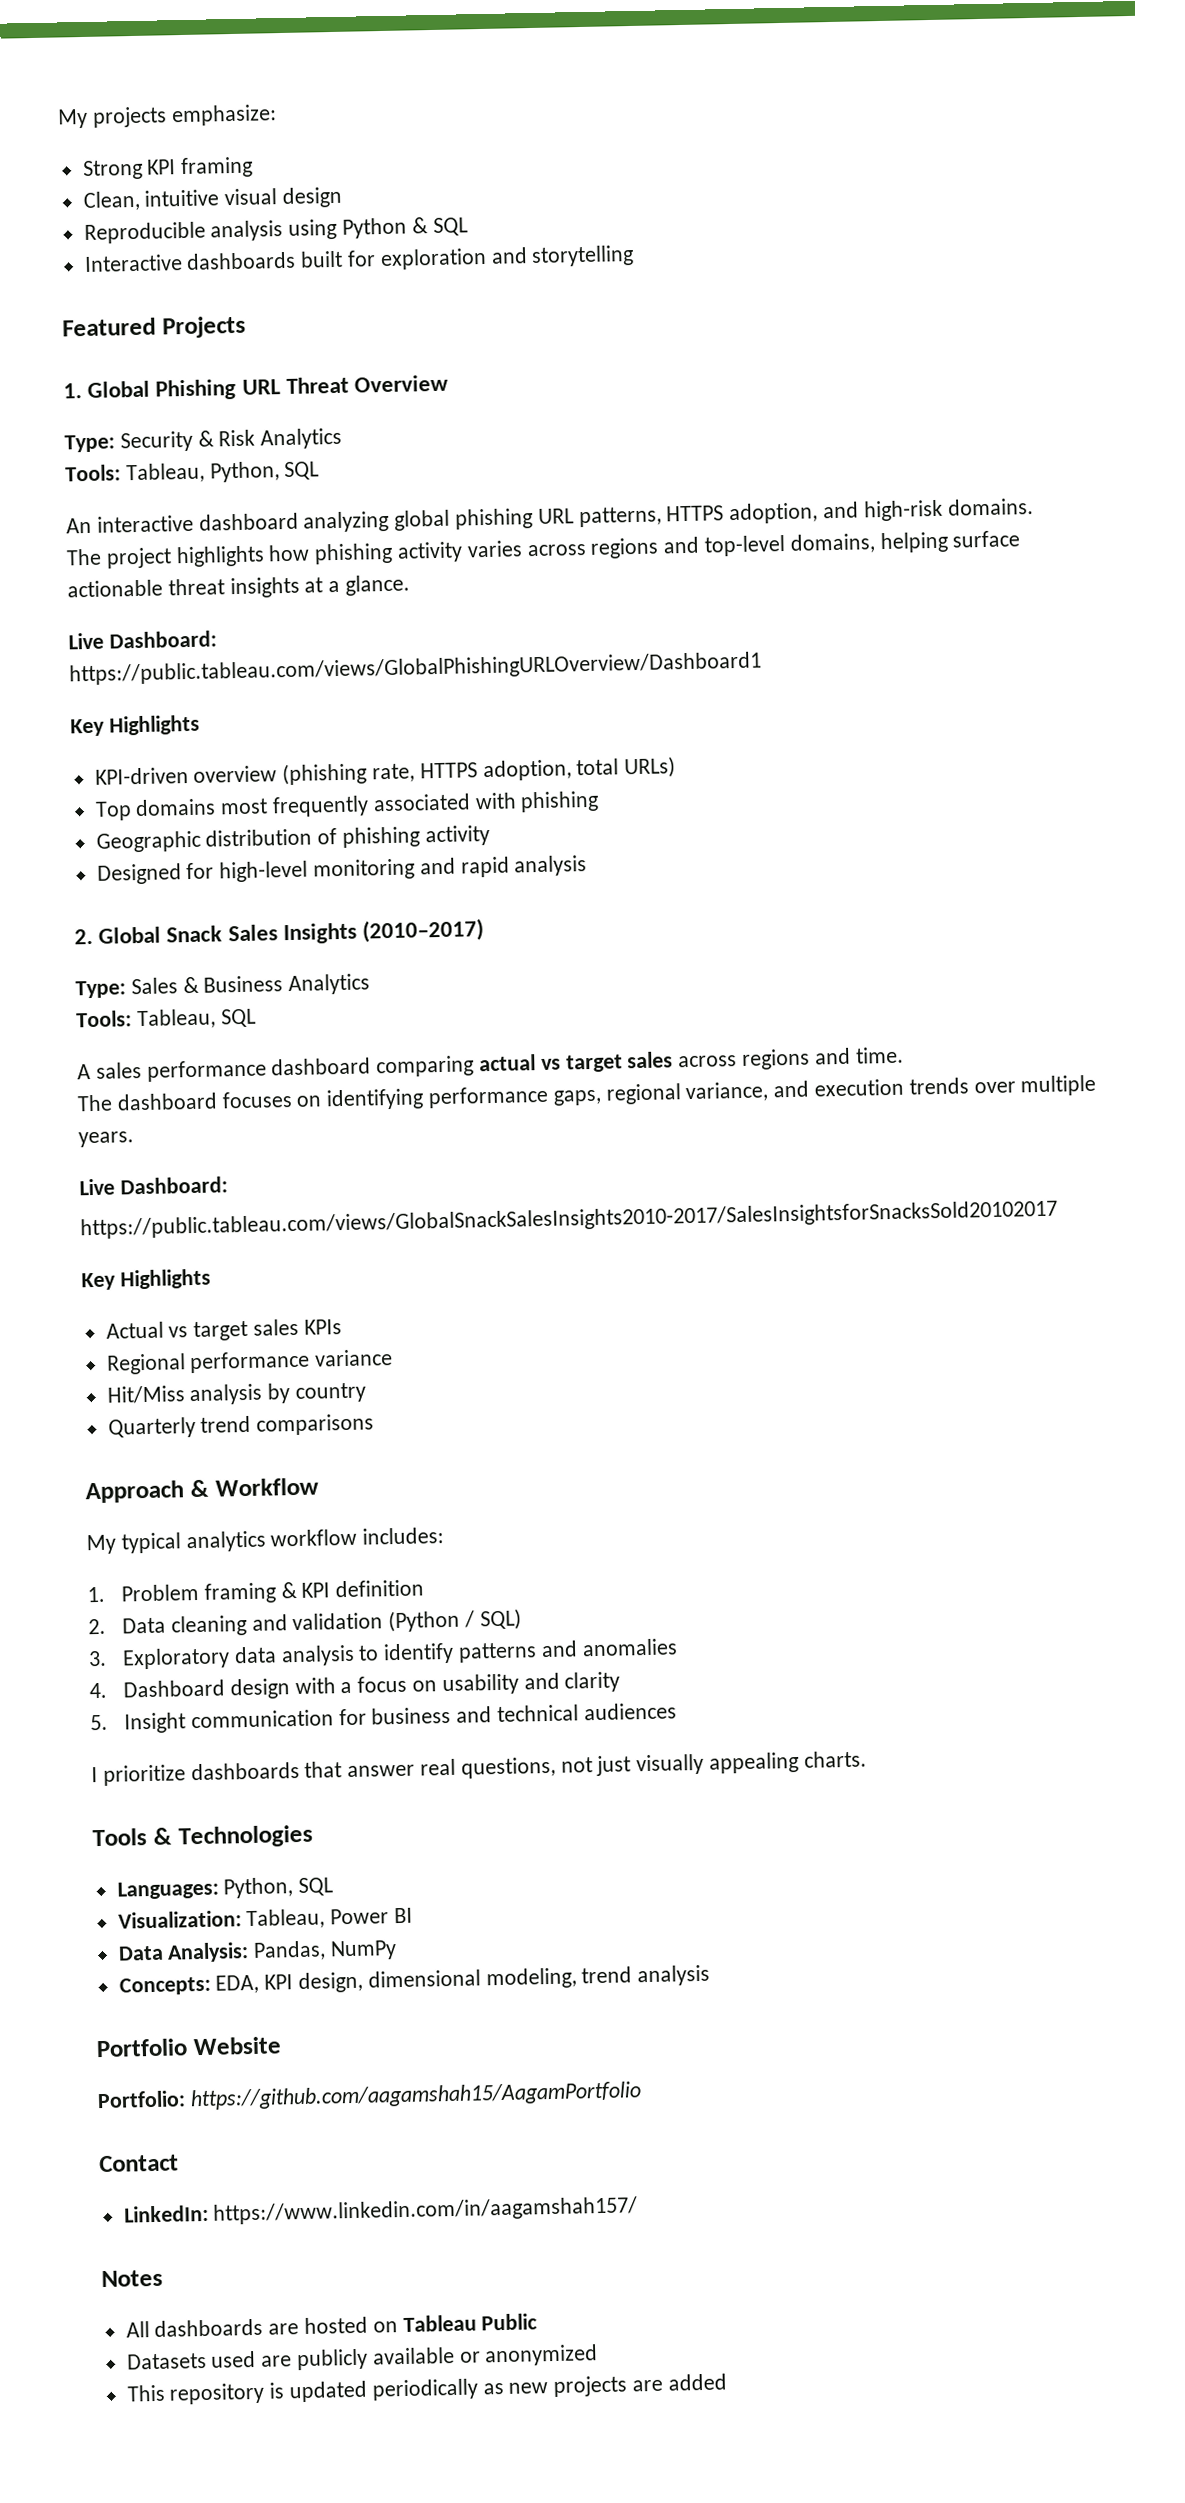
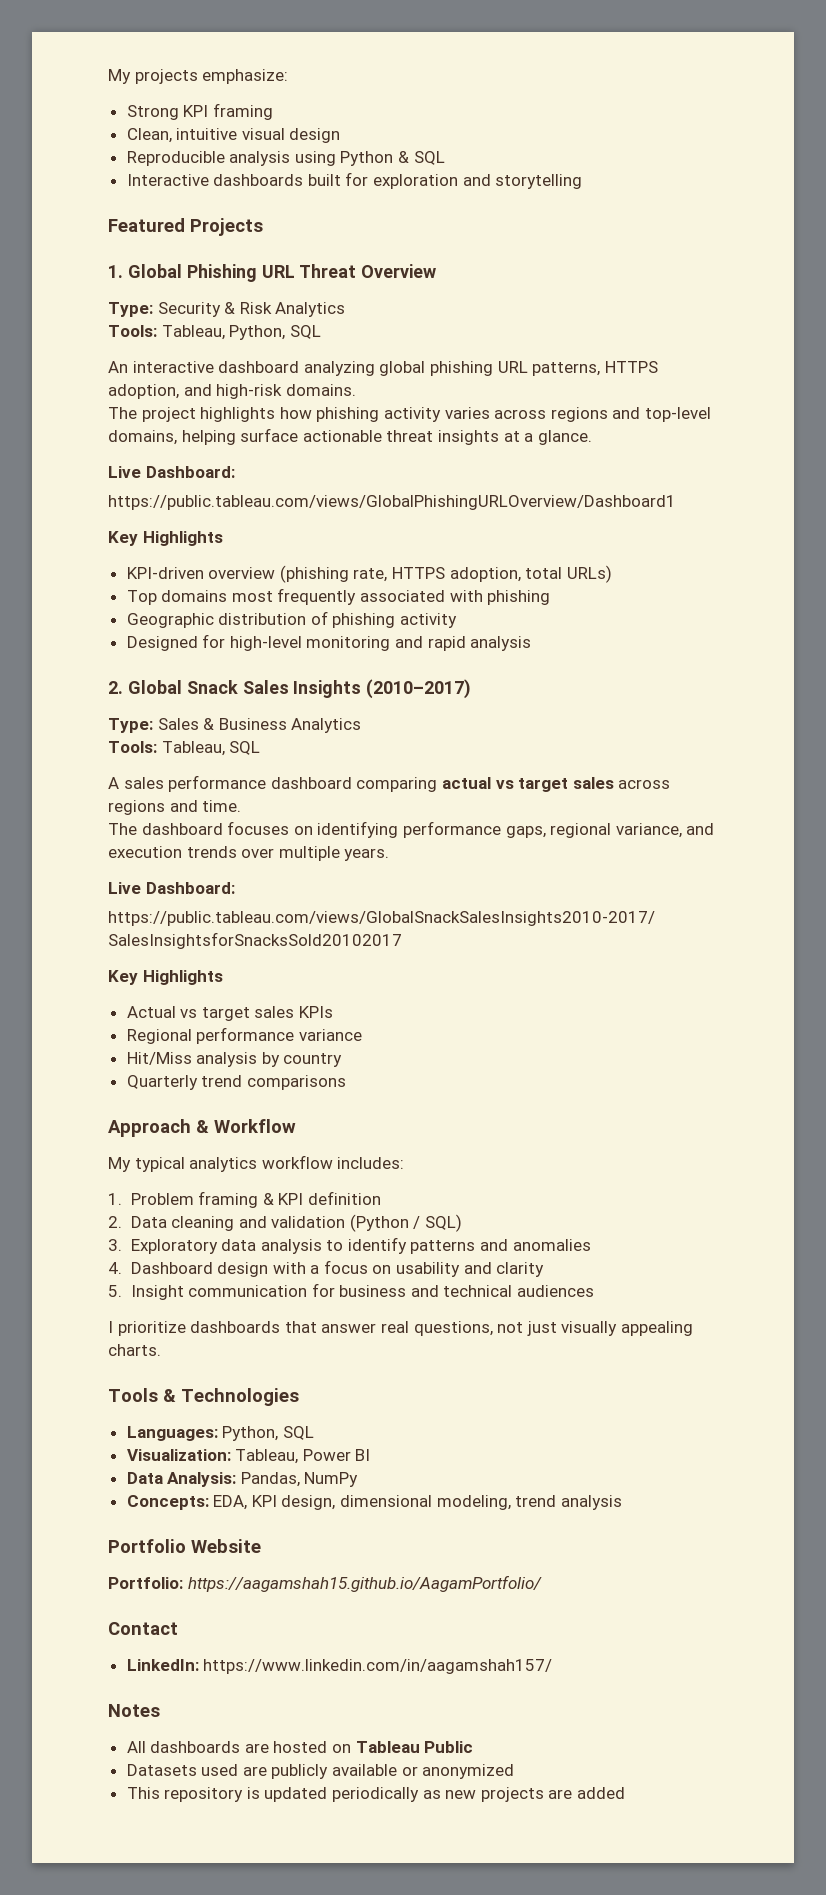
- Portfolio: https://github.com/aagamshah15/AagamPortfolio
+ Portfolio: https://aagamshah15.github.io/AagamPortfolio/

